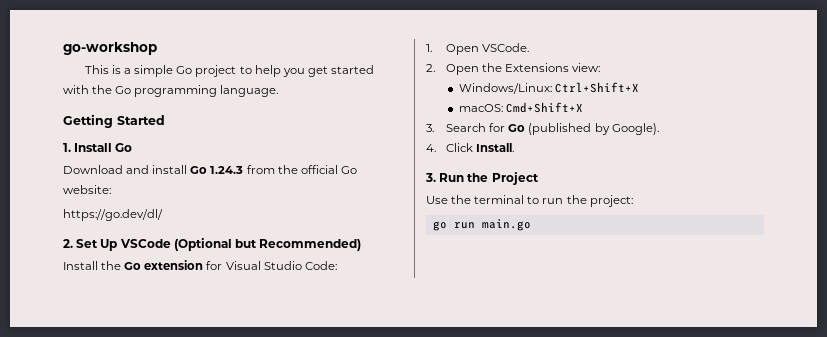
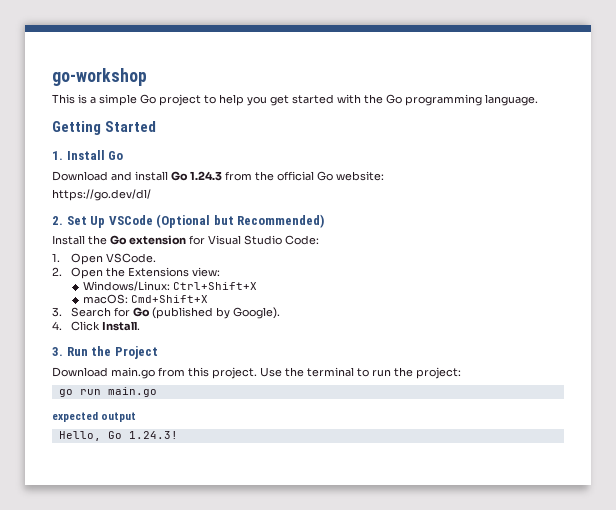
+ Download main.go from this project.
+ expected output
+ Hello, Go 1.24.3!

